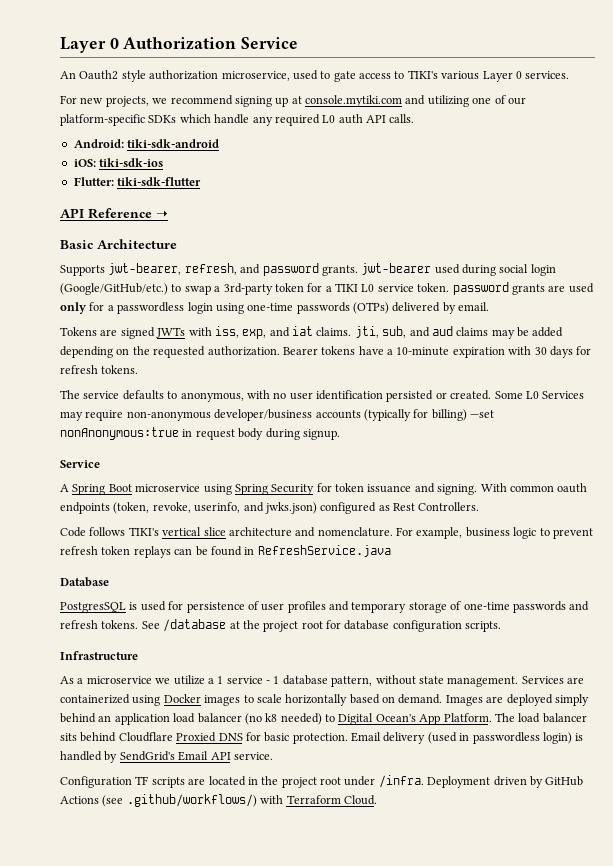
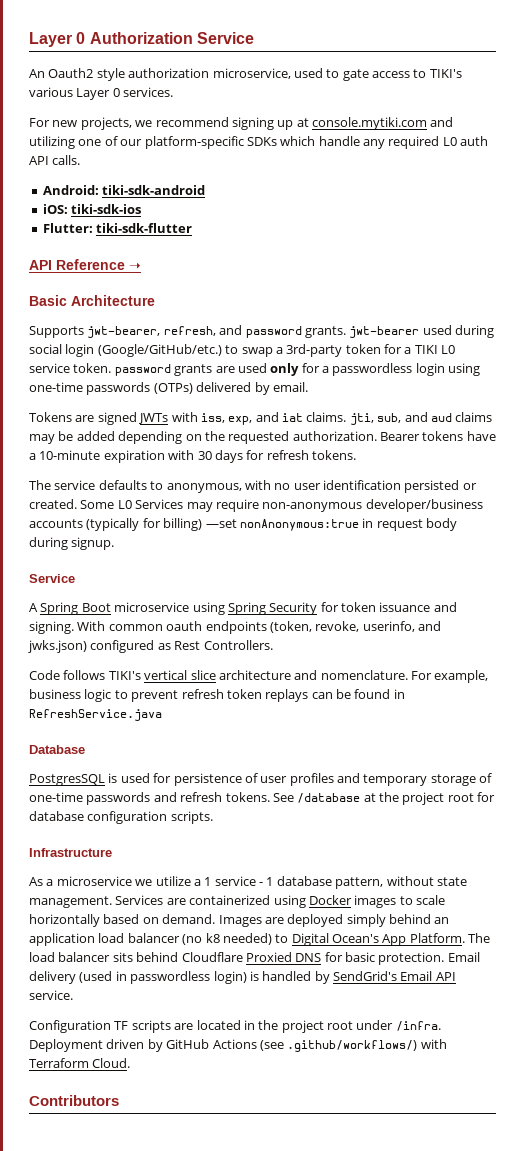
+ Contributors

